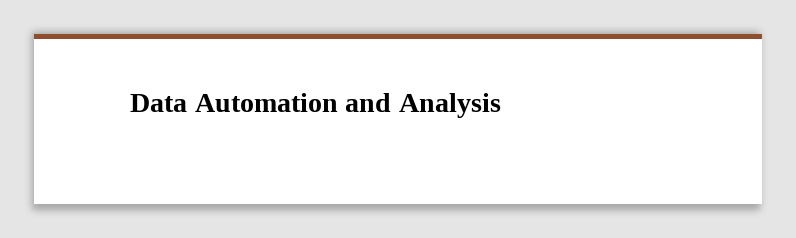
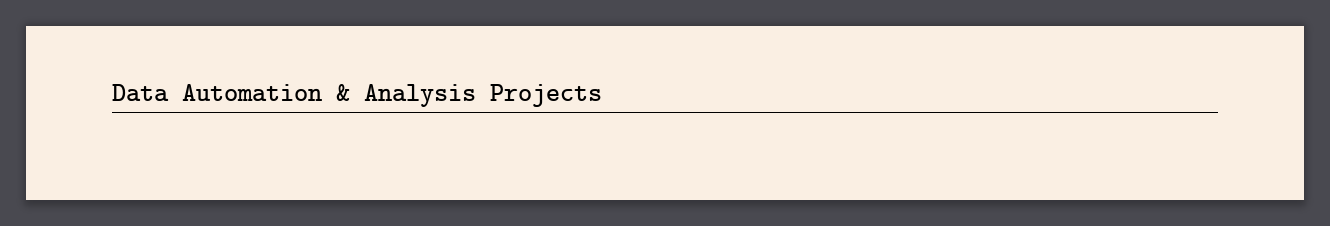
- Data Automation and Analysis
+ Data Automation & Analysis Projects

